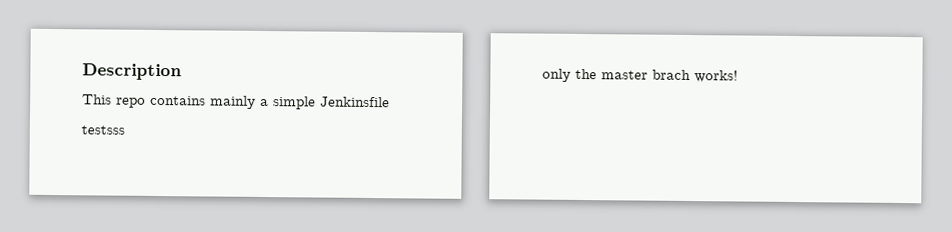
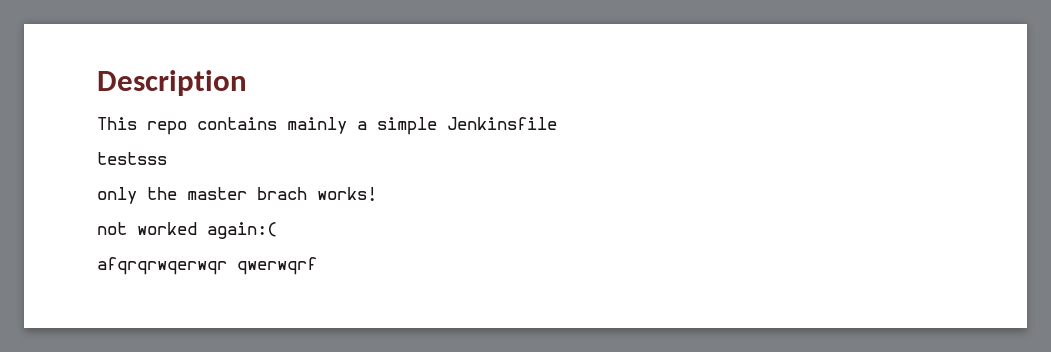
+ not worked again:(
+ afqrqrwqerwqr qwerwqrf

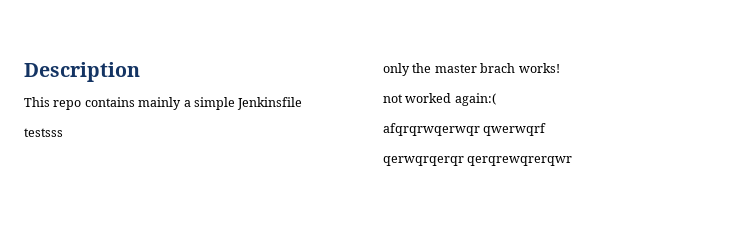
+ qerwqrqerqr qerqrewqrerqwr

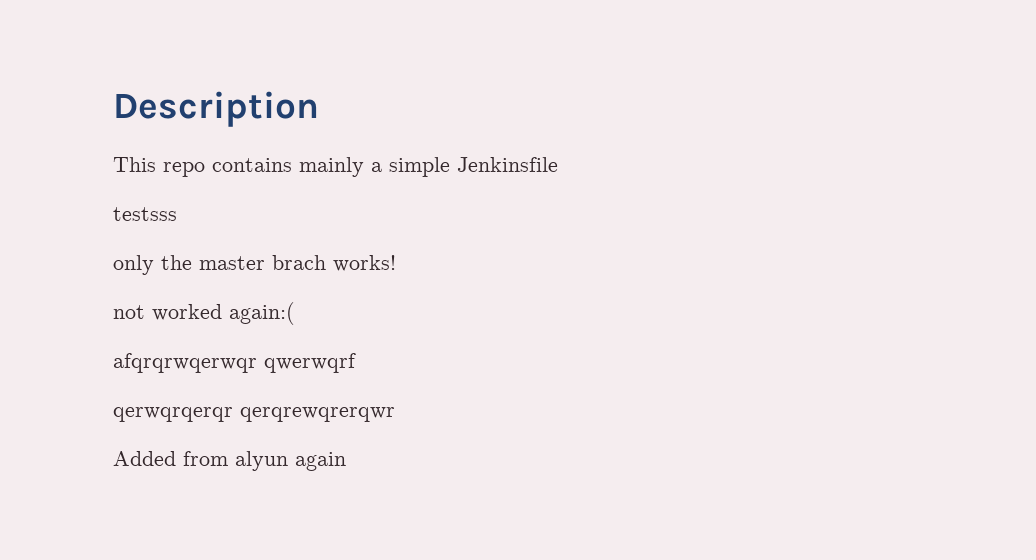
+ Added from alyun again

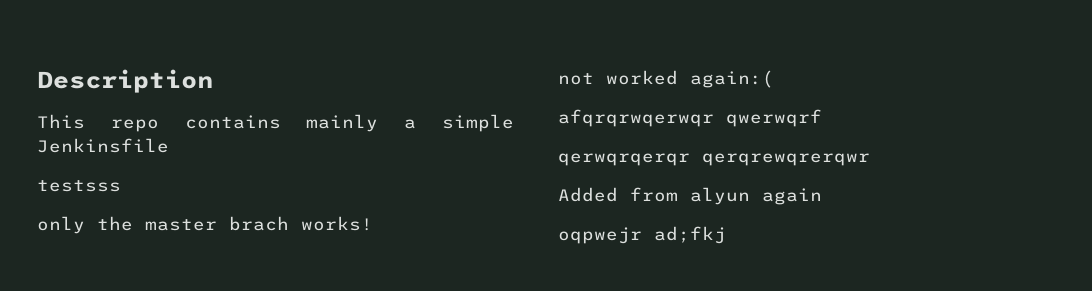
+ oqpwejr ad;fkj

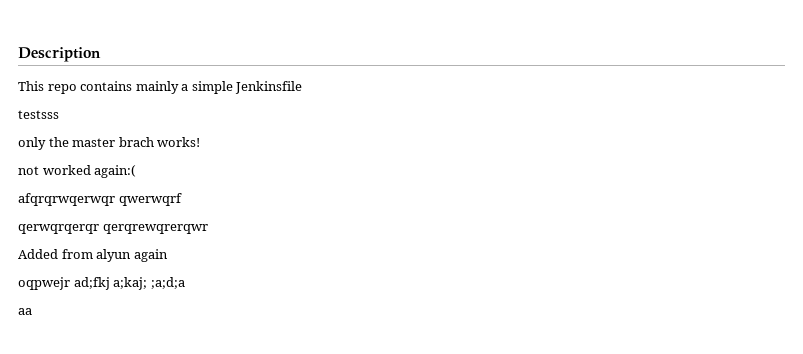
- oqpwejr ad;fkj
+ oqpwejr ad;fkj a;kaj; ;a;d;a
+ aa

